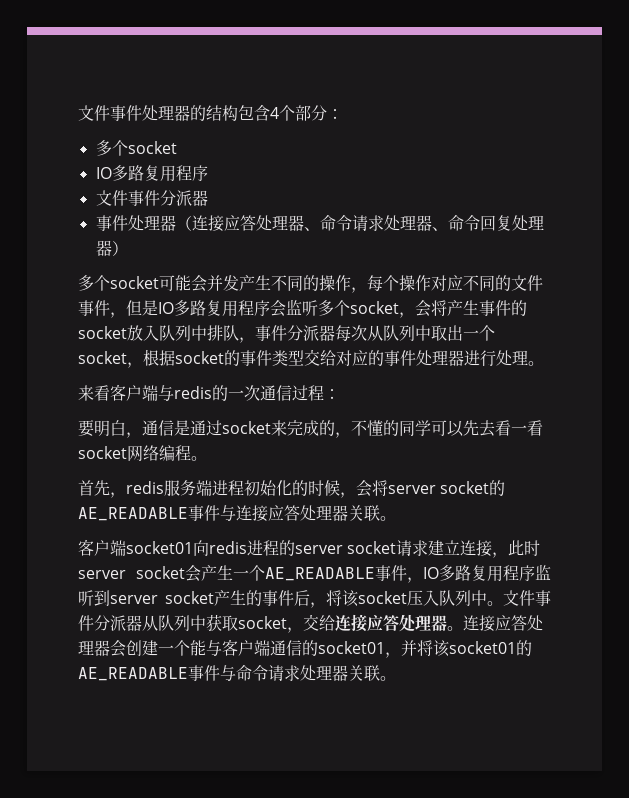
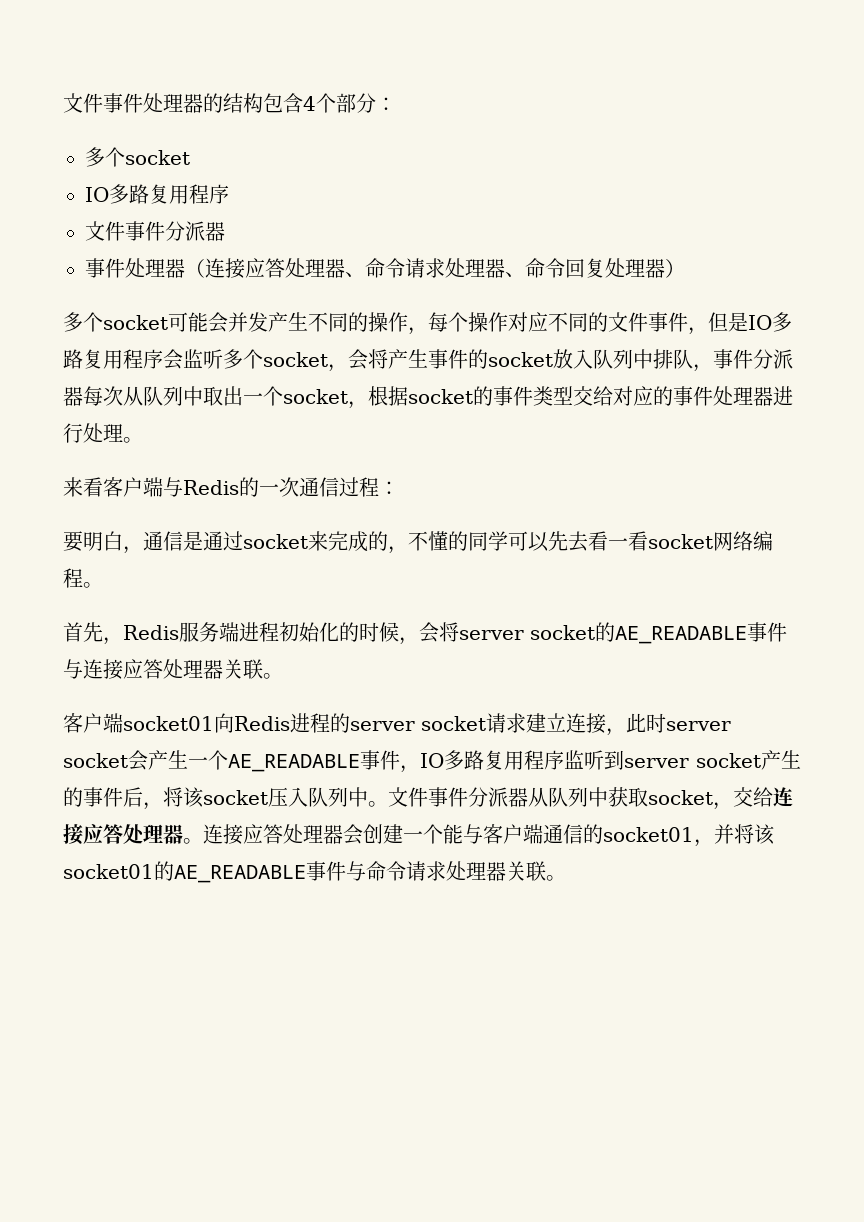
- 来看客户端与redis的一次通信过程：
+ 来看客户端与Redis的一次通信过程：
- 首先，redis服务端进程初始化的时候，会将server socket的AE_READABLE事件与连接应答处理器关联。
+ 首先，Redis服务端进程初始化的时候，会将server socket的AE_READABLE事件与连接应答处理器关联。
- 客户端socket01向redis进程的server socket请求建立连接，此时server socket会产生一个AE_READABLE事件，IO多路复用程序监听到server socket产生的事件后，将该socket压入队列中。
+ 客户端socket01向Redis进程的server socket请求建立连接，此时server socket会产生一个AE_READABLE事件，IO多路复用程序监听到server socket产生的事件后，将该socket压入队列中。

